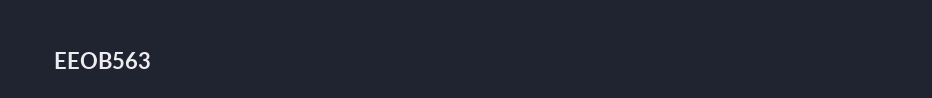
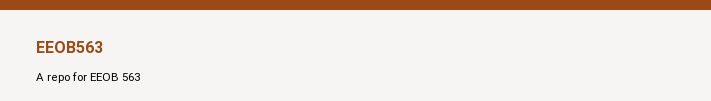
+ A repo for EEOB 563

